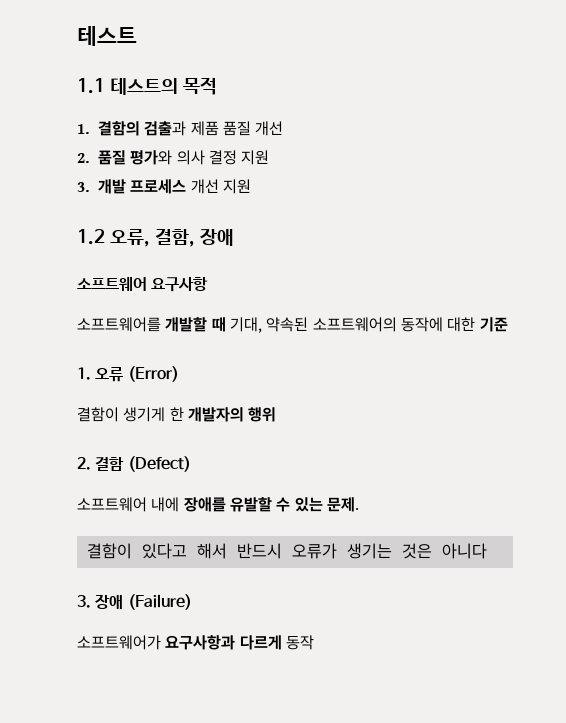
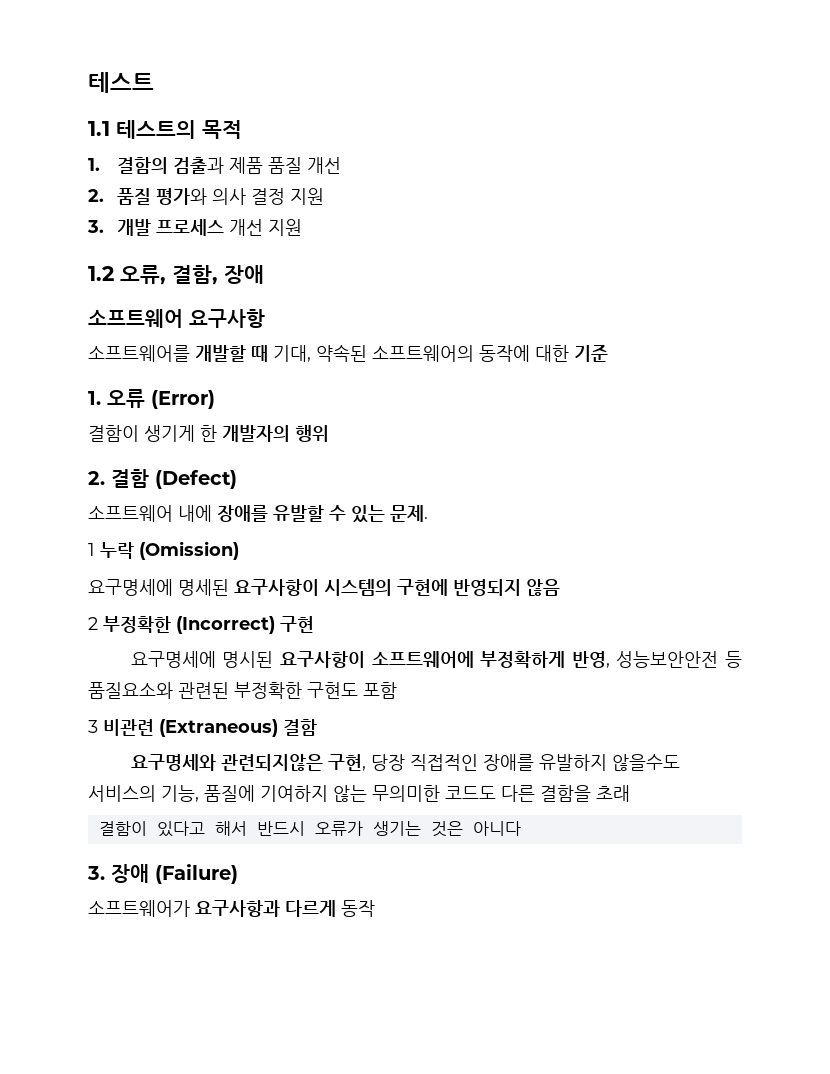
+ 1 누락 (Omission)
+ 요구명세에 명세된 요구사항이 시스템의 구현에 반영되지 않음
+ 2 부정확한 (Incorrect) 구현
+ 요구명세에 명시된 요구사항이 소프트웨어에 부정확하게 반영, 성능보안안전 등 품질요소와 관련된 부정확한 구현도 포함
+ 3 비관련 (Extraneous) 결함
+ 요구명세와 관련되지않은 구현, 당장 직접적인 장애를 유발하지 않을수도 서비스의 기능, 품질에 기여하지 않는 무의미한 코드도 다른 결함을 초래

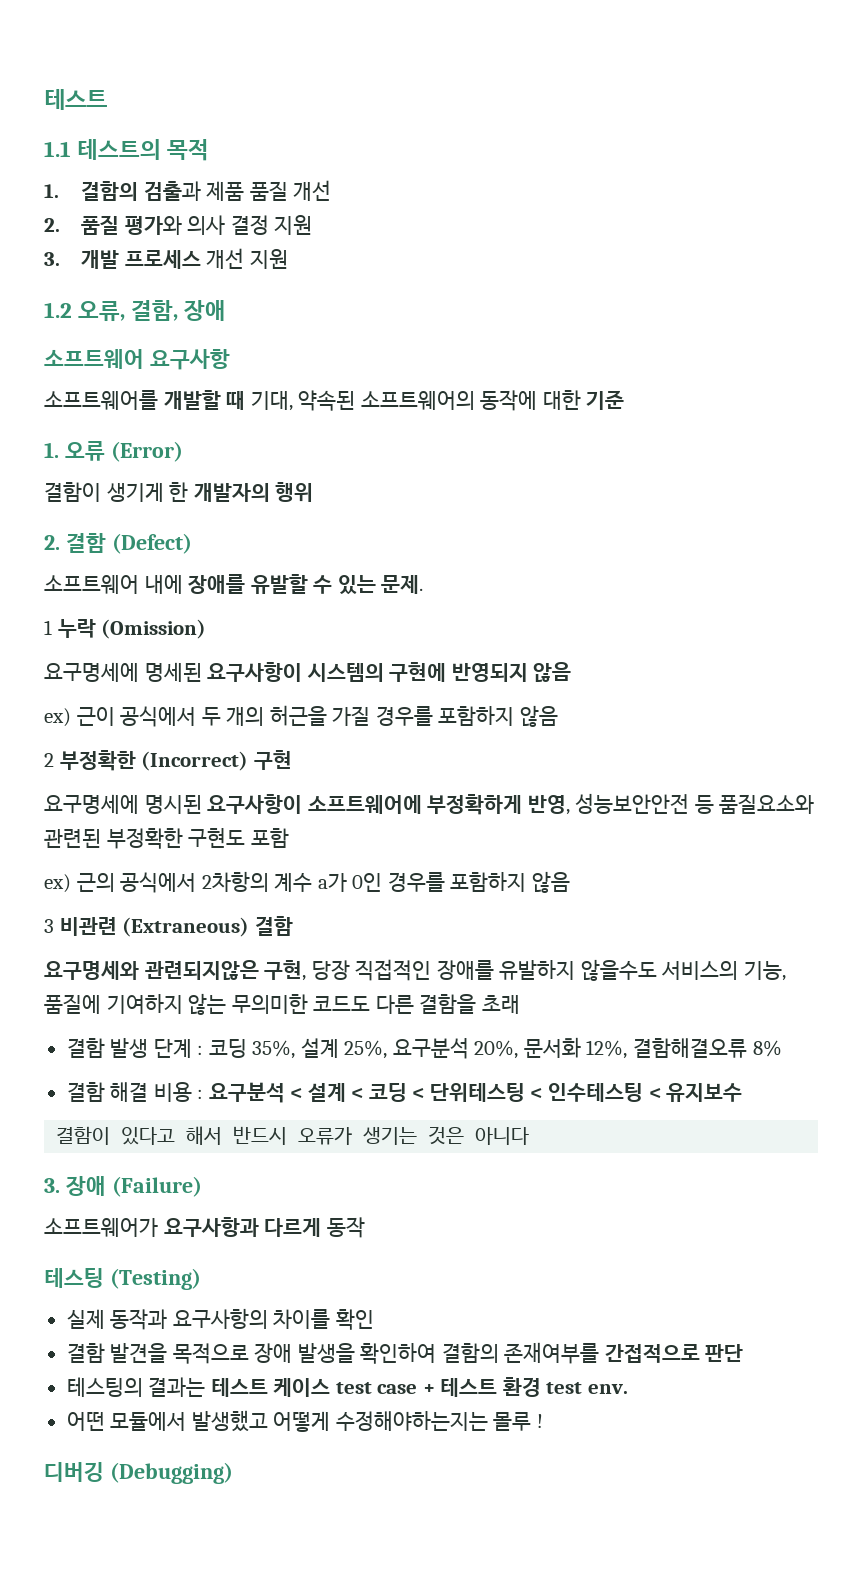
+ ex) 근이 공식에서 두 개의 허근을 가질 경우를 포함하지 않음
+ ex) 근의 공식에서 2차항의 계수 a가 0인 경우를 포함하지 않음
+ 결함 발생 단계 : 코딩 35%, 설계 25%, 요구분석 20%, 문서화 12%, 결함해결오류 8%
+ 결함 해결 비용 : 요구분석 < 설계 < 코딩 < 단위테스팅 < 인수테스팅 < 유지보수
+ 테스팅 (Testing)
+ 실제 동작과 요구사항의 차이를 확인
+ 결함 발견을 목적으로 장애 발생을 확인하여 결함의 존재여부를 간접적으로 판단
+ 테스팅의 결과는 테스트 케이스 test case + 테스트 환경 test env.
+ 어떤 모듈에서 발생했고 어떻게 수정해야하는지는 몰루 !
+ 디버깅 (Debugging)

